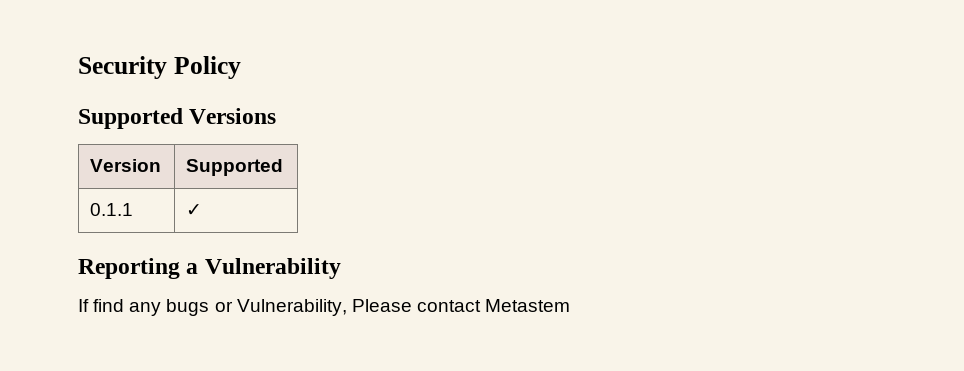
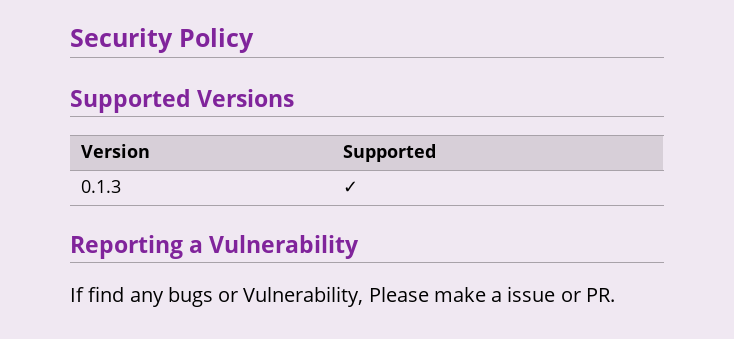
- 0.1.1 | ✓
+ 0.1.3 | ✓
- If find any bugs or Vulnerability, Please contact Metastem
+ If find any bugs or Vulnerability, Please make a issue or PR.

